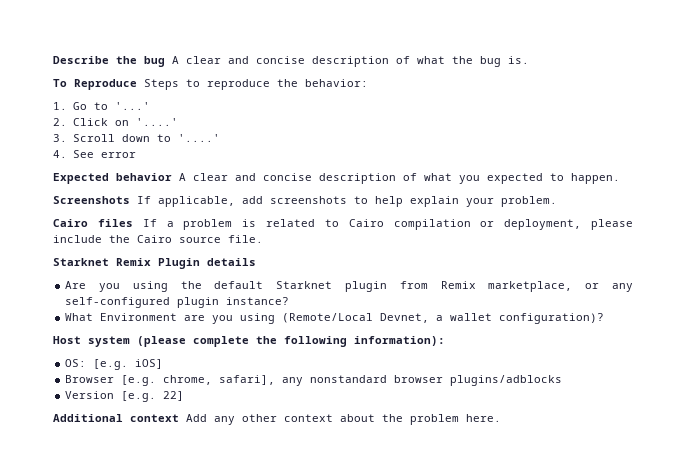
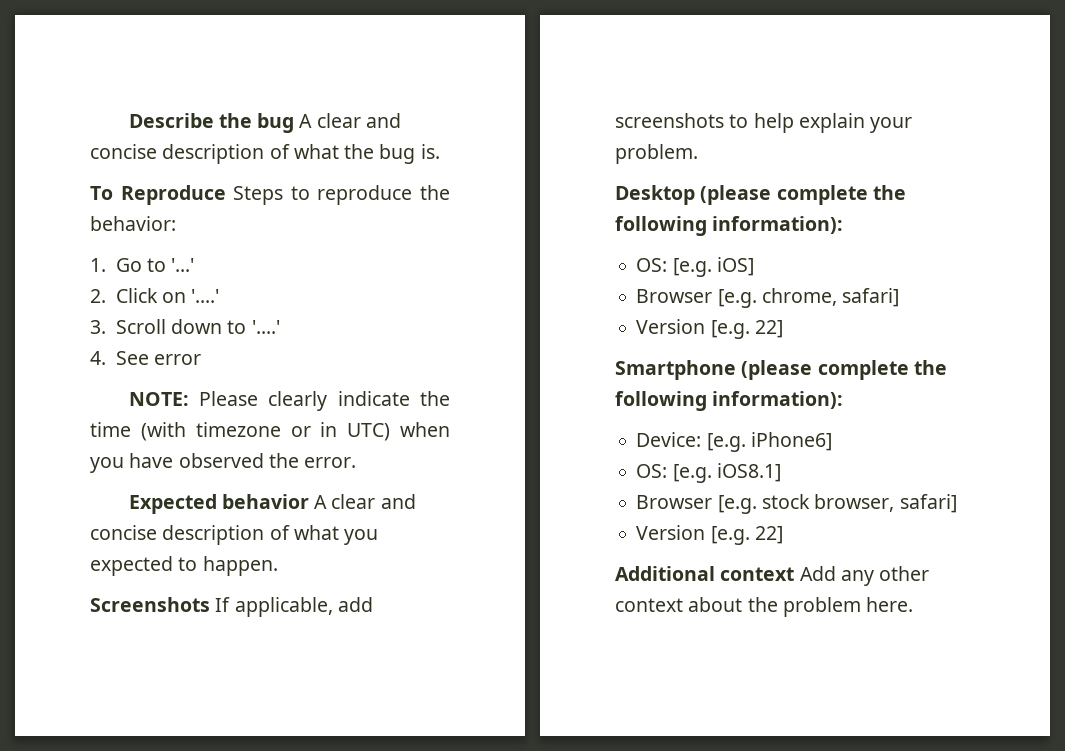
+ NOTE: Please clearly indicate the time (with timezone or in UTC) when you have observed the error.
- Cairo files If a problem is related to Cairo compilation or deployment, please include the Cairo source file.
- Starknet Remix Plugin details
- Are you using the default Starknet plugin from Remix marketplace, or any self-configured plugin instance?
- What Environment are you using (Remote/Local Devnet, a wallet configuration)?
- Host system (please complete the following information):
+ Desktop (please complete the following information):
- Browser [e.g. chrome, safari], any nonstandard browser plugins/adblocks
+ Browser [e.g. chrome, safari]
+ Version [e.g. 22]
+ Smartphone (please complete the following information):
+ Device: [e.g. iPhone6]
+ OS: [e.g. iOS8.1]
+ Browser [e.g. stock browser, safari]

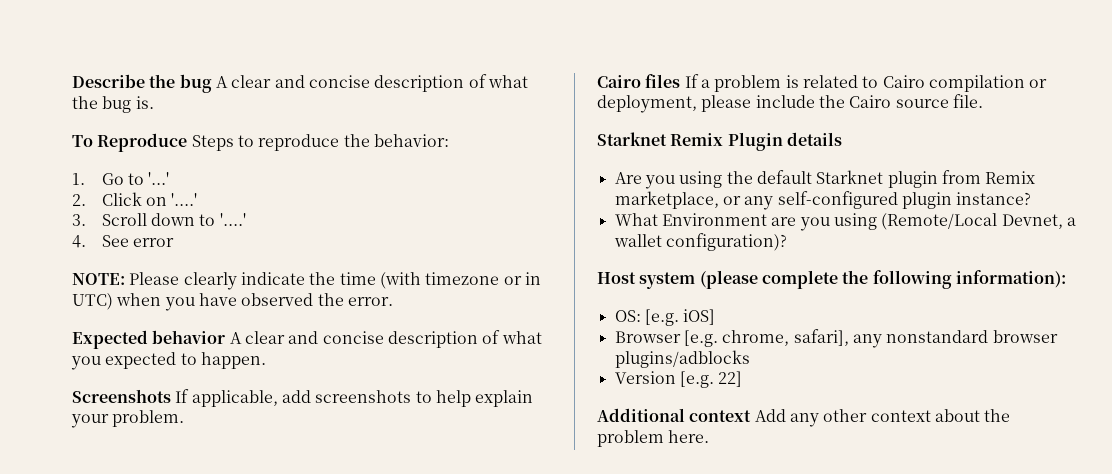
- Desktop (please complete the following information):
+ Cairo files If a problem is related to Cairo compilation or deployment, please include the Cairo source file.
+ Starknet Remix Plugin details
+ Are you using the default Starknet plugin from Remix marketplace, or any self-configured plugin instance?
+ What Environment are you using (Remote/Local Devnet, a wallet configuration)?
+ Host system (please complete the following information):
- Browser [e.g. chrome, safari]
- Version [e.g. 22]
- Smartphone (please complete the following information):
- Device: [e.g. iPhone6]
- OS: [e.g. iOS8.1]
- Browser [e.g. stock browser, safari]
+ Browser [e.g. chrome, safari], any nonstandard browser plugins/adblocks

